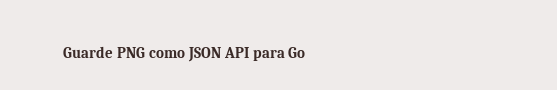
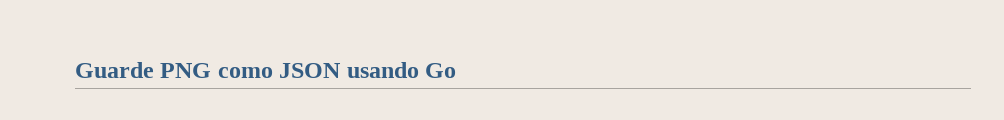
- Guarde PNG como JSON API para Go
+ Guarde PNG como JSON usando Go

